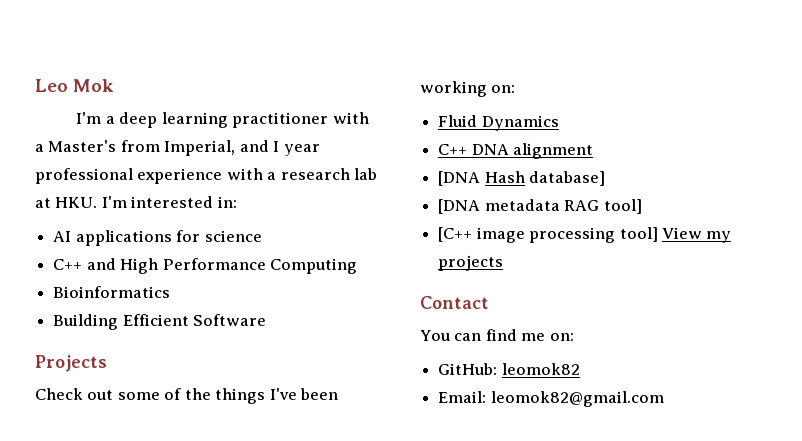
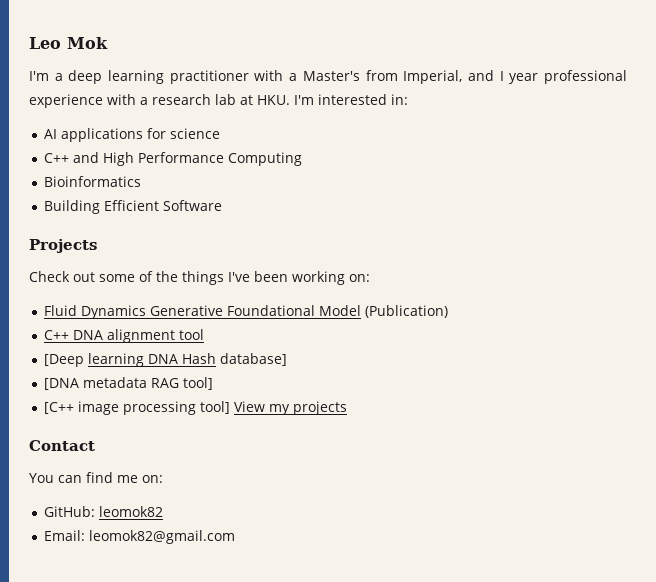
- Fluid Dynamics
+ Fluid Dynamics Generative Foundational Model (Publication)
- C++ DNA alignment
- [DNA Hash database]
+ C++ DNA alignment tool
+ [Deep learning DNA Hash database]

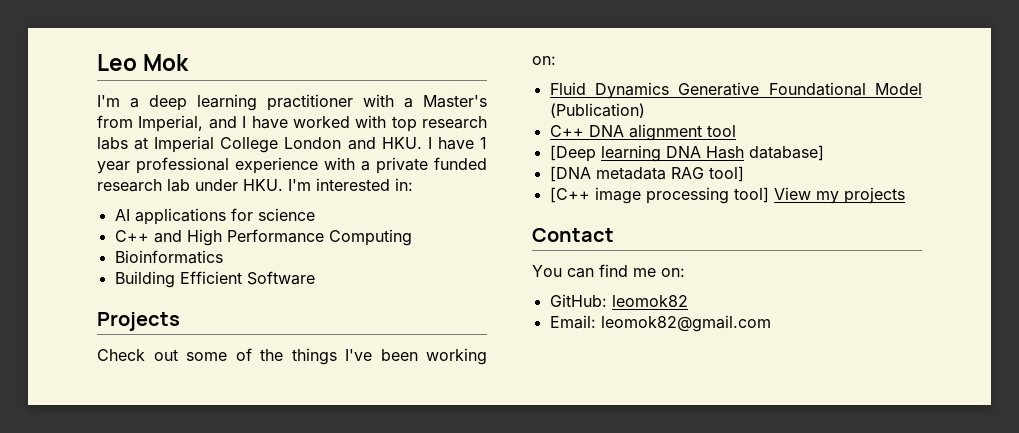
- I'm a deep learning practitioner with a Master's from Imperial, and I year professional experience with a research lab at HKU. I'm interested in:
+ I'm a deep learning practitioner with a Master's from Imperial, and I have worked with top research labs at Imperial College London and HKU. I have 1 year professional experience with a private funded research lab under HKU. I'm interested in:

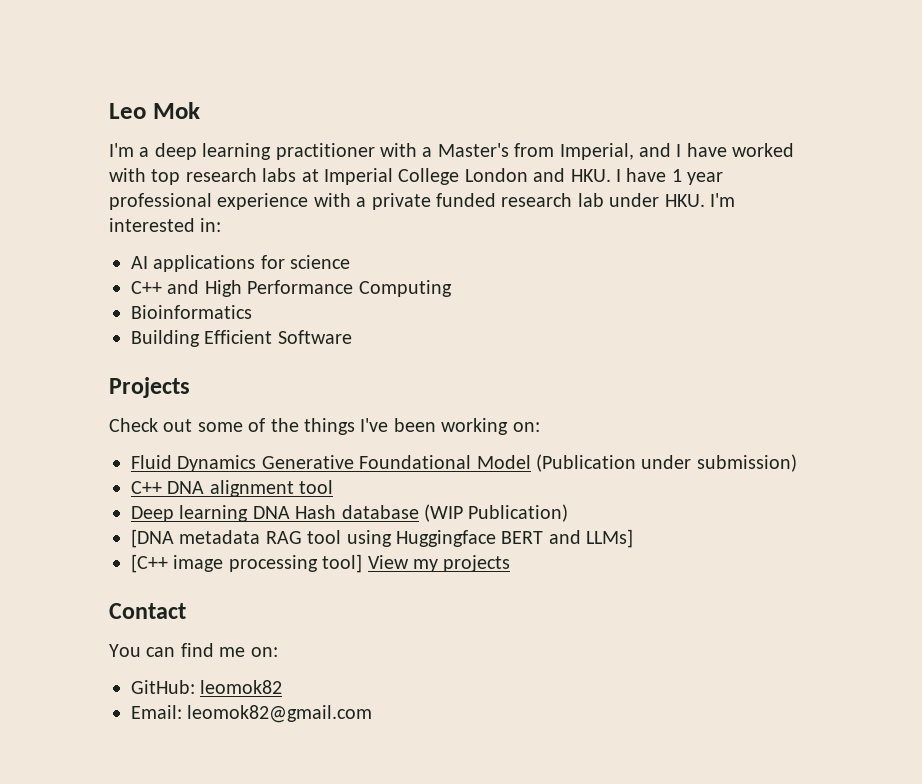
- Fluid Dynamics Generative Foundational Model (Publication)
+ Fluid Dynamics Generative Foundational Model (Publication under submission)
- [Deep learning DNA Hash database]
+ Deep learning DNA Hash database (WIP Publication)
- [DNA metadata RAG tool]
+ [DNA metadata RAG tool using Huggingface BERT and LLMs]

